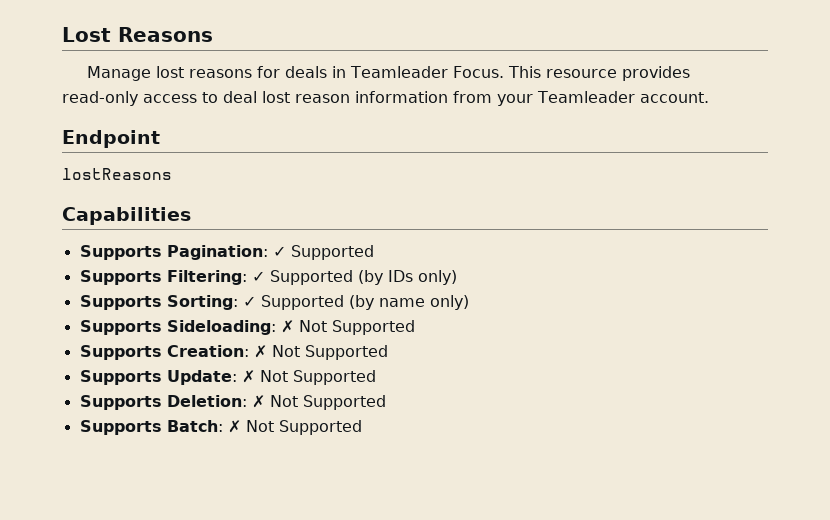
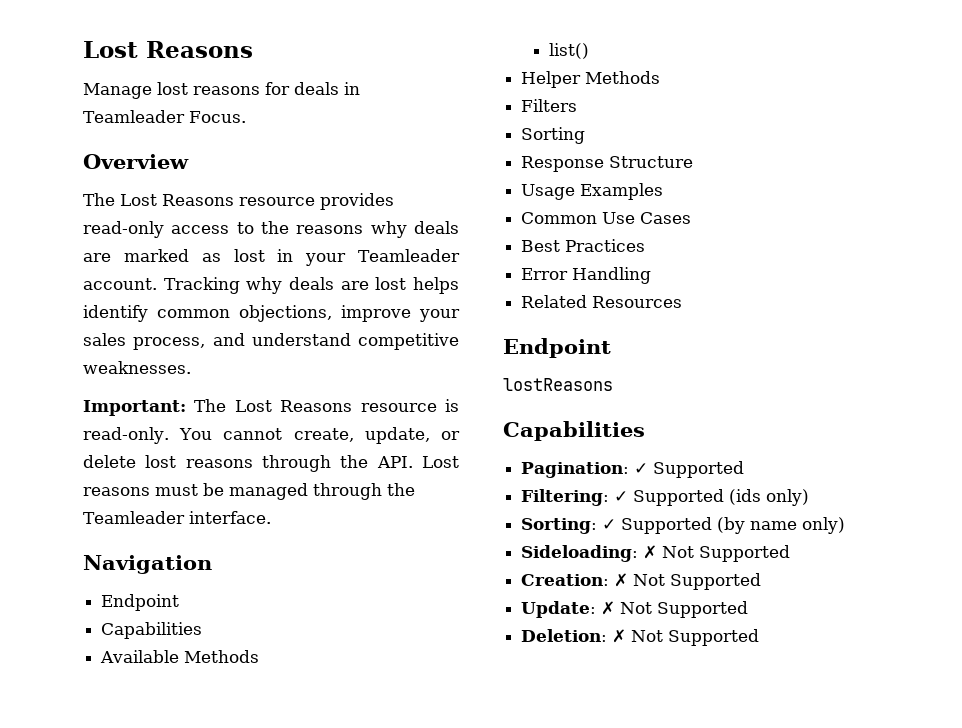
- Manage lost reasons for deals in Teamleader Focus. This resource provides read-only access to deal lost reason information from your Teamleader account.
+ Manage lost reasons for deals in Teamleader Focus.
+ Overview
+ The Lost Reasons resource provides read-only access to the reasons why deals are marked as lost in your Teamleader account. Tracking why deals are lost helps identify common objections, improve your sales process, and understand competitive weaknesses.
+ Important: The Lost Reasons resource is read-only. You cannot create, update, or delete lost reasons through the API. Lost reasons must be managed through the Teamleader interface.
+ Navigation
+ Endpoint
+ Capabilities
+ Available Methods
+ list()
+ Helper Methods
+ Filters
+ Sorting
+ Response Structure
+ Usage Examples
+ Common Use Cases
+ Best Practices
+ Error Handling
+ Related Resources
- Supports Pagination: ✓ Supported
+ Pagination: ✓ Supported
- Supports Filtering: ✓ Supported (by IDs only)
- Supports Sorting: ✓ Supported (by name only)
+ Filtering: ✓ Supported (ids only)
+ Sorting: ✓ Supported (by name only)
- Supports Sideloading: ✗ Not Supported
+ Sideloading: ✗ Not Supported
- Supports Creation: ✗ Not Supported
+ Creation: ✗ Not Supported
- Supports Update: ✗ Not Supported
+ Update: ✗ Not Supported
- Supports Deletion: ✗ Not Supported
+ Deletion: ✗ Not Supported
- Supports Batch: ✗ Not Supported

